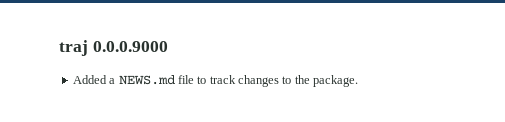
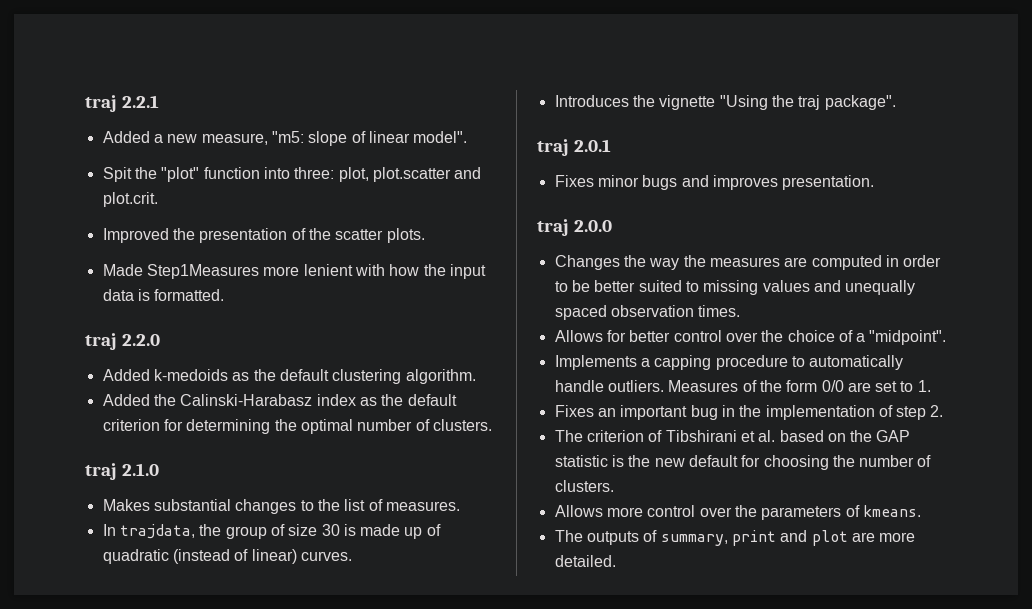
- traj 0.0.0.9000
+ traj 2.2.1
- Added a NEWS.md file to track changes to the package.
+ Added a new measure, "m5: slope of linear model".
+ Spit the "plot" function into three: plot, plot.scatter and plot.crit.
+ Improved the presentation of the scatter plots.
+ Made Step1Measures more lenient with how the input data is formatted.
+ traj 2.2.0
+ Added k-medoids as the default clustering algorithm.
+ Added the Calinski-Harabasz index as the default criterion for determining the optimal number of clusters.
+ traj 2.1.0
+ Makes substantial changes to the list of measures.
+ In trajdata, the group of size 30 is made up of quadratic (instead of linear) curves.
+ Introduces the vignette "Using the traj package".
+ traj 2.0.1
+ Fixes minor bugs and improves presentation.
+ traj 2.0.0
+ Changes the way the measures are computed in order to be better suited to missing values and unequally spaced observation times.
+ Allows for better control over the choice of a "midpoint".
+ Implements a capping procedure to automatically handle outliers. Measures of the form 0/0 are set to 1.
+ Fixes an important bug in the implementation of step 2.
+ The criterion of Tibshirani et al. based on the GAP statistic is the new default for choosing the number of clusters.
+ Allows more control over the parameters of kmeans.
+ The outputs of summary, print and plot are more detailed.

